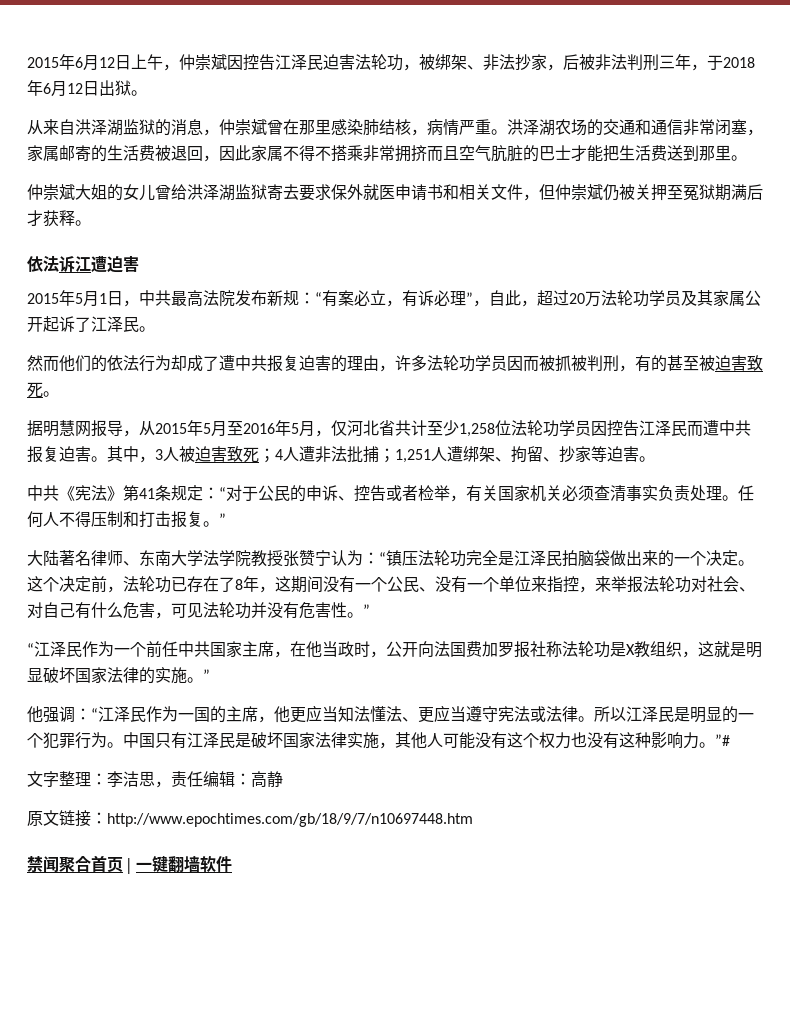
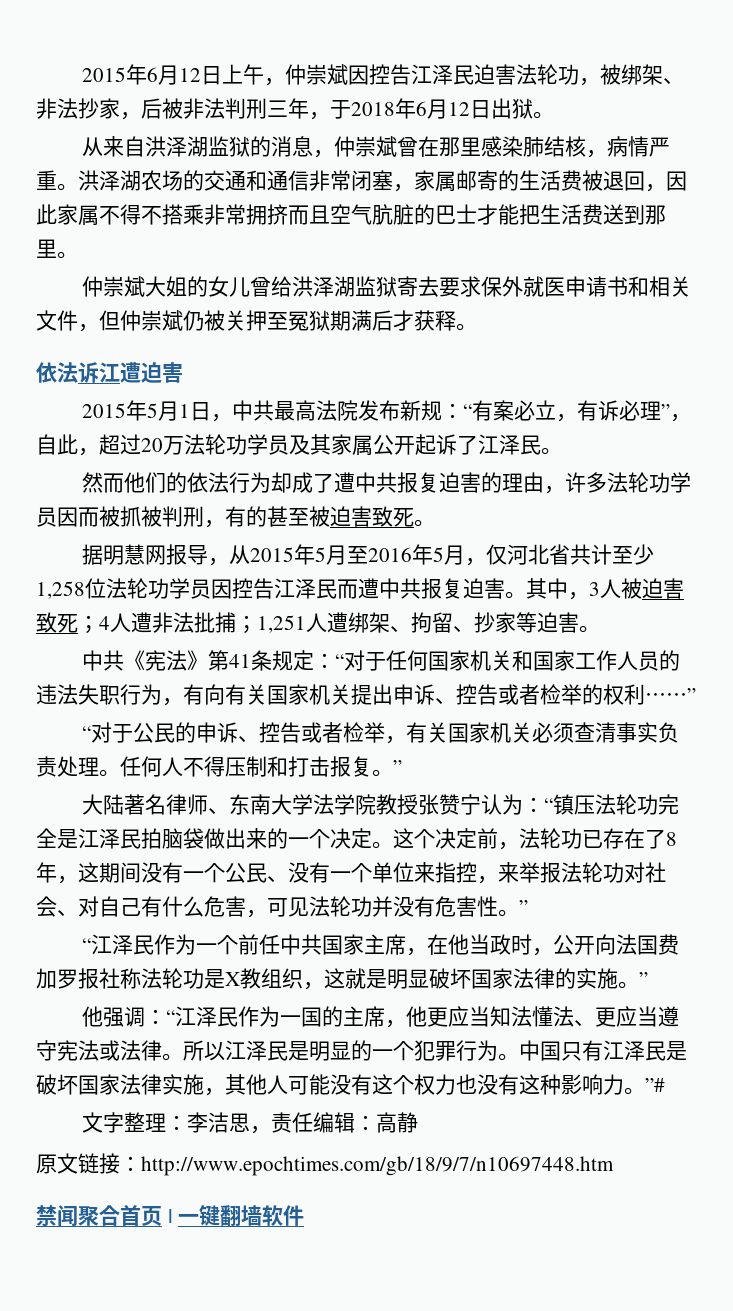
- 中共《宪法》第41条规定：“对于公民的申诉、控告或者检举，有关国家机关必须查清事实负责处理。
+ 中共《宪法》第41条规定：“对于任何国家机关和国家工作人员的违法失职行为，有向有关国家机关提出申诉、控告或者检举的权利⋯⋯”
+ “对于公民的申诉、控告或者检举，有关国家机关必须查清事实负责处理。

